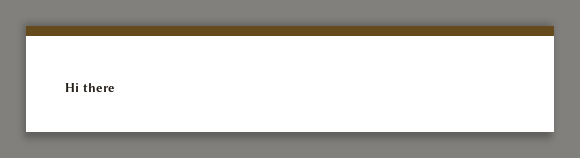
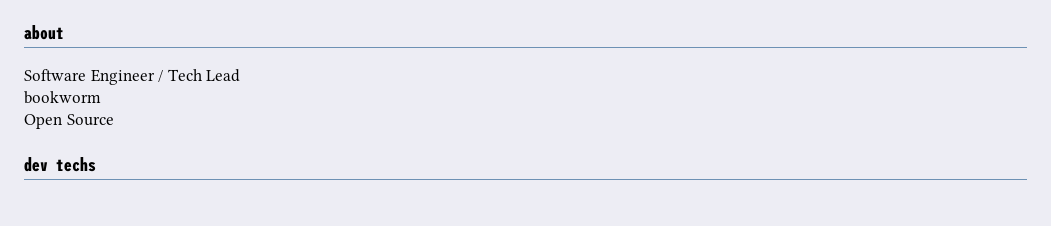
- Hi there
+ about
+ Software Engineer / Tech Lead
+ bookworm
+ Open Source
+ dev techs

